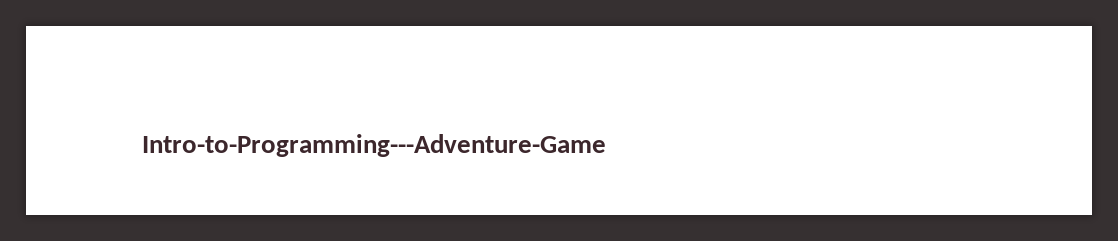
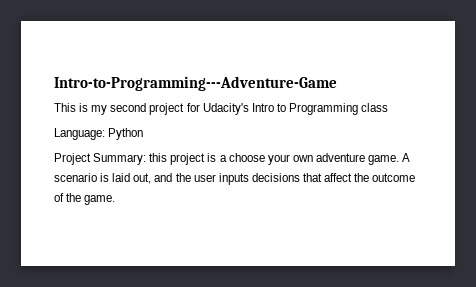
+ This is my second project for Udacity's Intro to Programming class
+ Language: Python
+ Project Summary: this project is a choose your own adventure game. A scenario is laid out, and the user inputs decisions that affect the outcome of the game.

